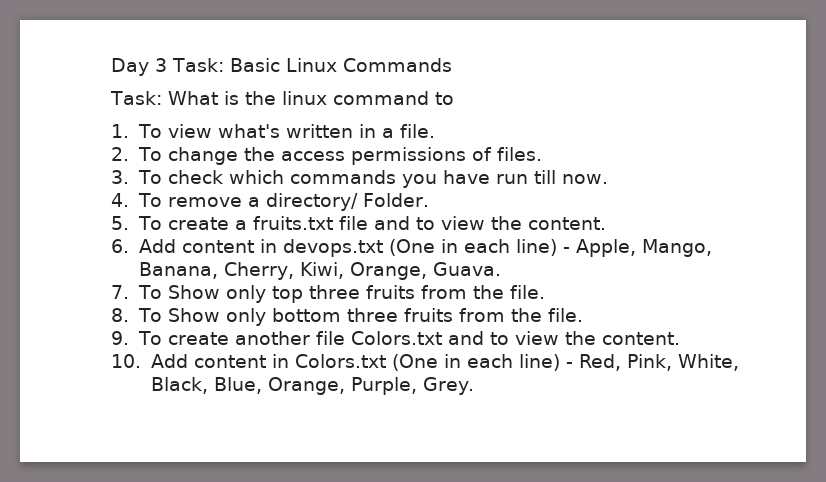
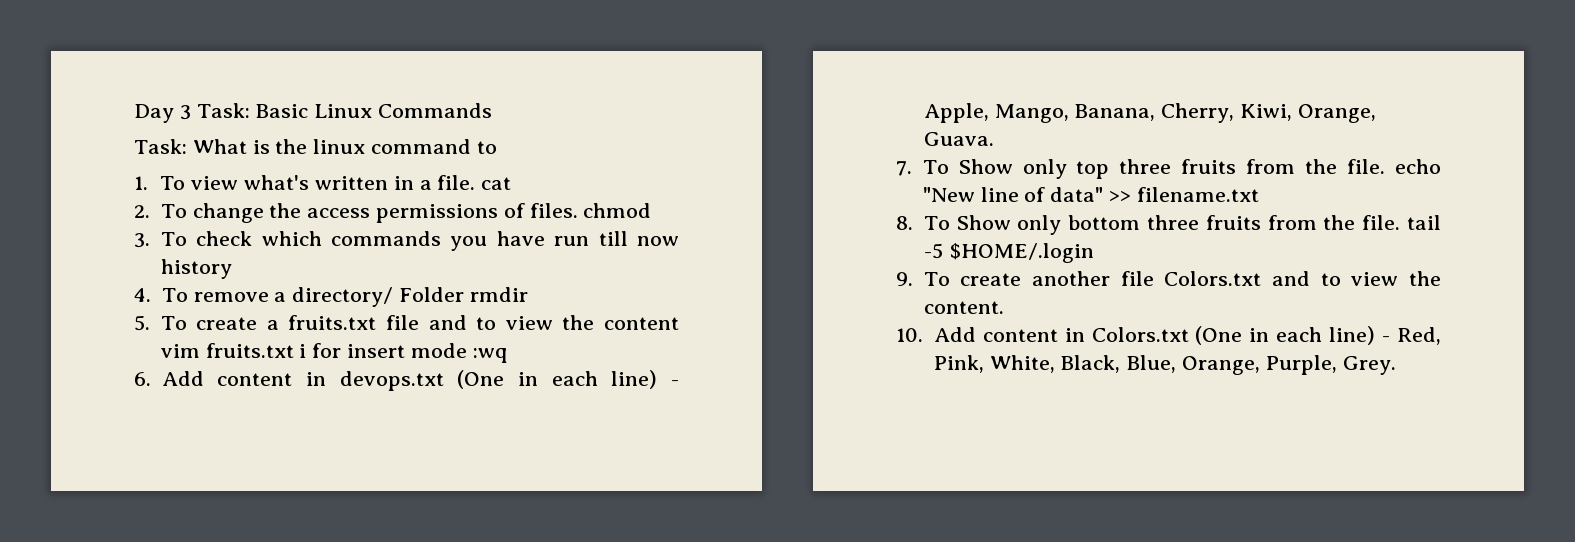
- 1. To view what's written in a file.
+ 1. To view what's written in a file. cat
- 2. To change the access permissions of files.
+ 2. To change the access permissions of files. chmod
- 3. To check which commands you have run till now.
+ 3. To check which commands you have run till now history
- 4. To remove a directory/ Folder.
+ 4. To remove a directory/ Folder rmdir
- 5. To create a fruits.txt file and to view the content.
+ 5. To create a fruits.txt file and to view the content vim fruits.txt i for insert mode :wq
- 7. To Show only top three fruits from the file.
+ 7. To Show only top three fruits from the file. echo "New line of data" >> filename.txt
- 8. To Show only bottom three fruits from the file.
+ 8. To Show only bottom three fruits from the file. tail -5 $HOME/.login

